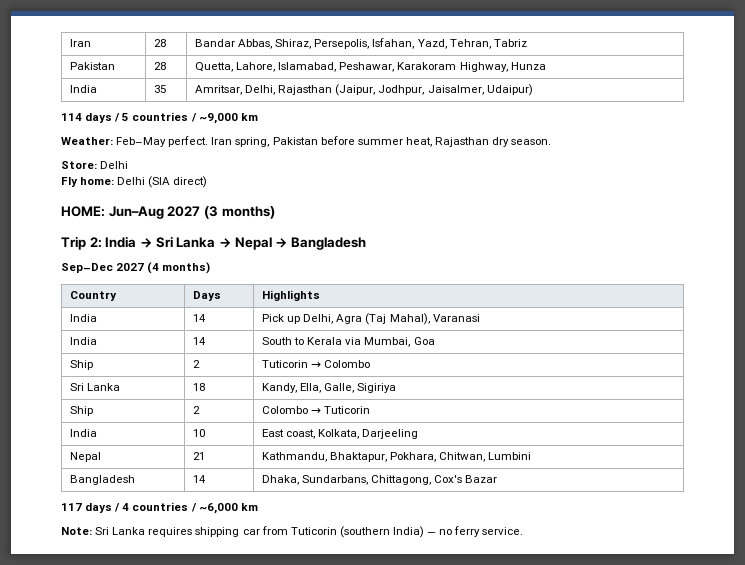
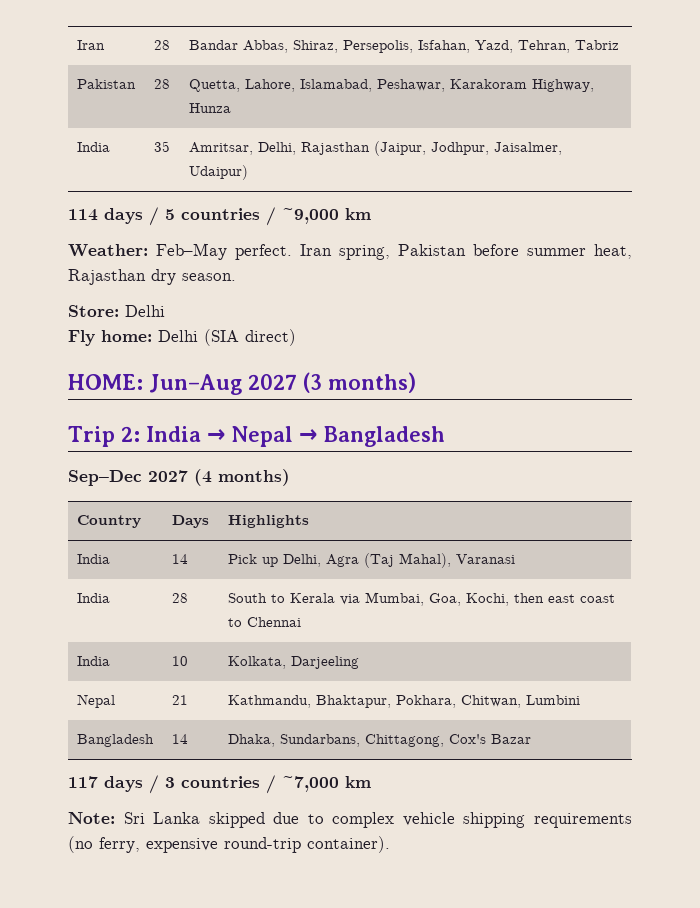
- Trip 2: India → Sri Lanka → Nepal → Bangladesh
+ Trip 2: India → Nepal → Bangladesh
- India | 14 | South to Kerala via Mumbai, Goa
- Ship | 2 | Tuticorin → Colombo
- Sri Lanka | 18 | Kandy, Ella, Galle, Sigiriya
- Ship | 2 | Colombo → Tuticorin
+ India | 28 | South to Kerala via Mumbai, Goa, Kochi, then east coast to Chennai
- India | 10 | East coast, Kolkata, Darjeeling
+ India | 10 | Kolkata, Darjeeling
- 117 days / 4 countries / ~6,000 km
+ 117 days / 3 countries / ~7,000 km
- Note: Sri Lanka requires shipping car from Tuticorin (southern India) — no ferry service.
+ Note: Sri Lanka skipped due to complex vehicle shipping requirements (no ferry, expensive round-trip container).

